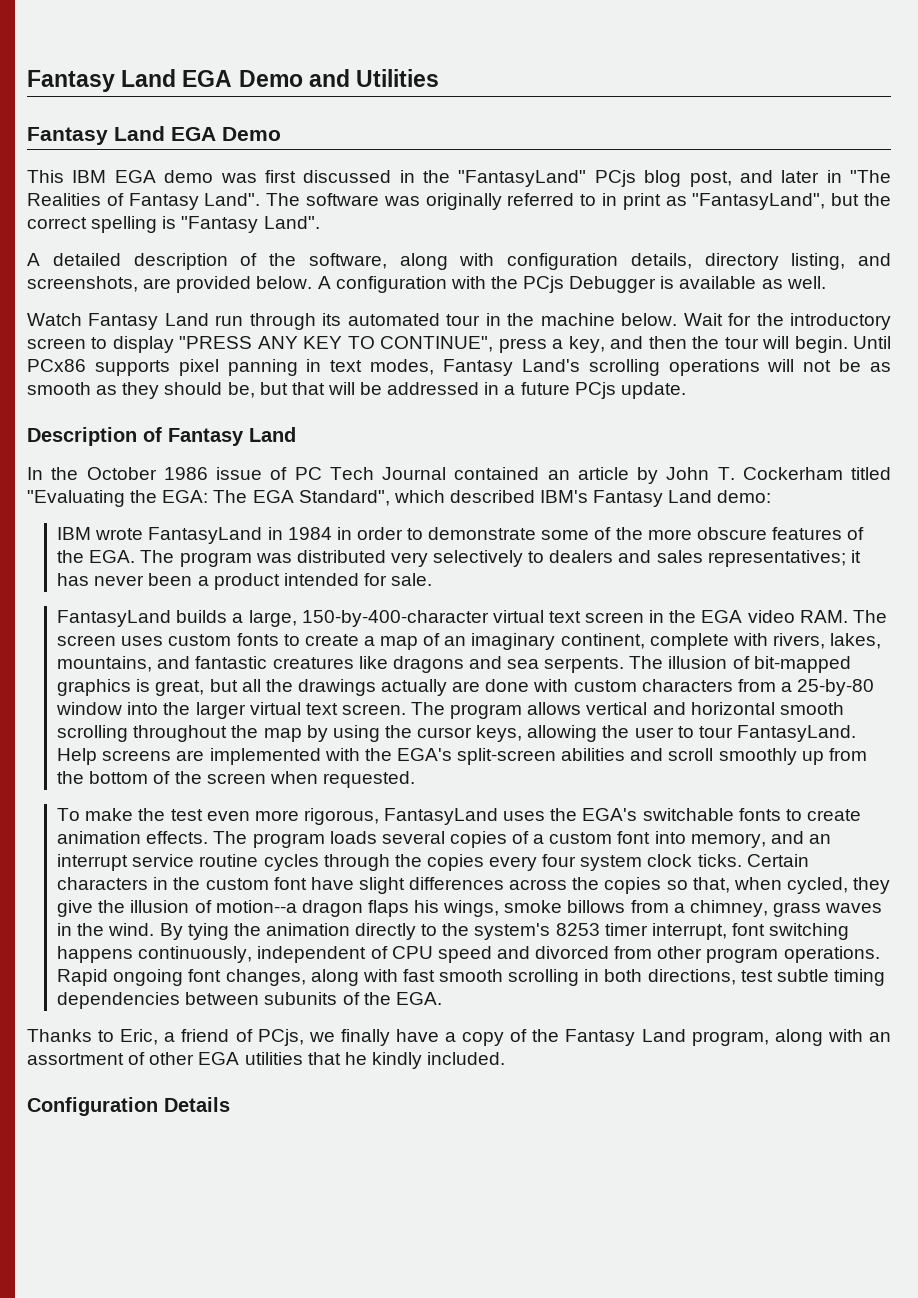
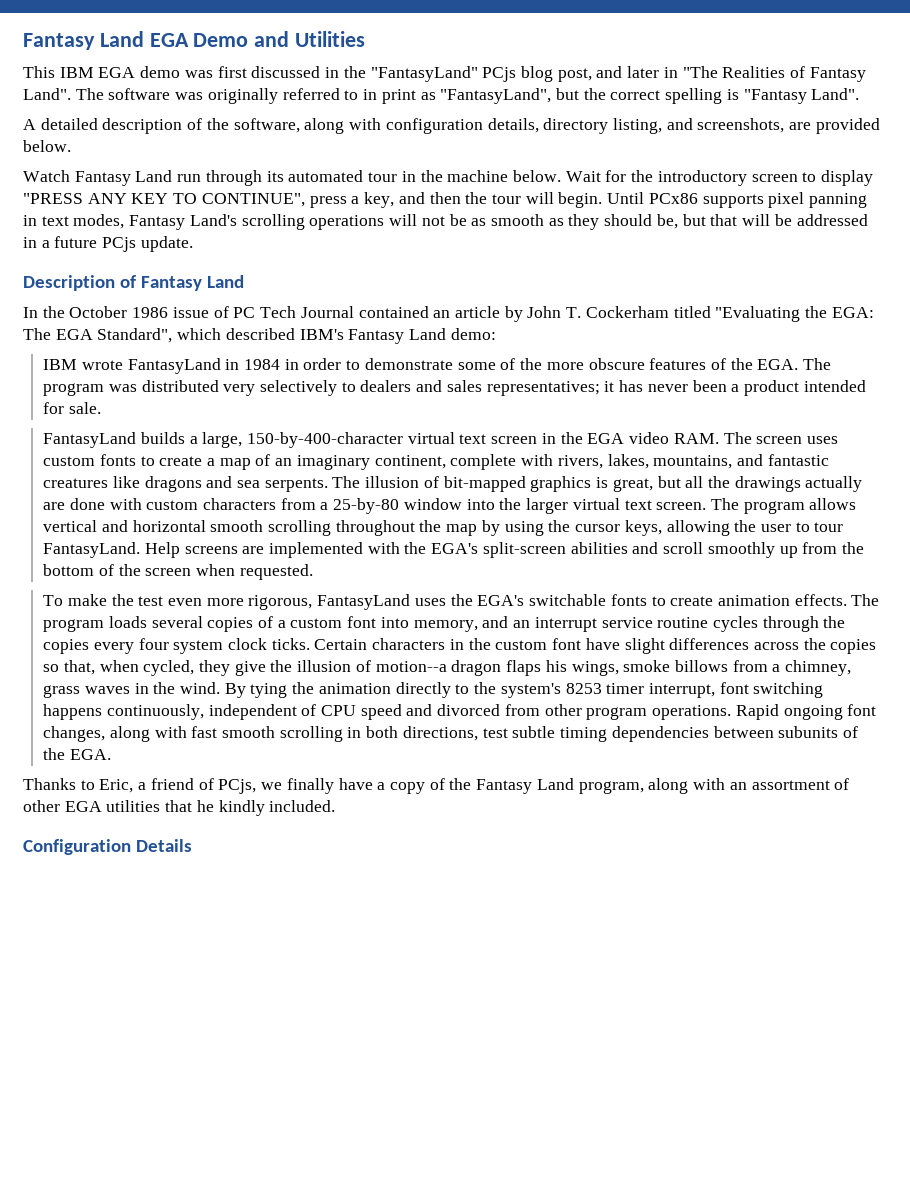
  Fantasy Land EGA Demo and Utilities
- Fantasy Land EGA Demo
- A configuration with the PCjs Debugger is available as well.

